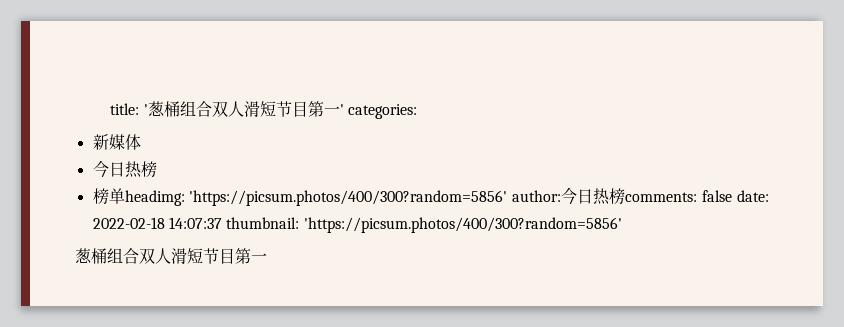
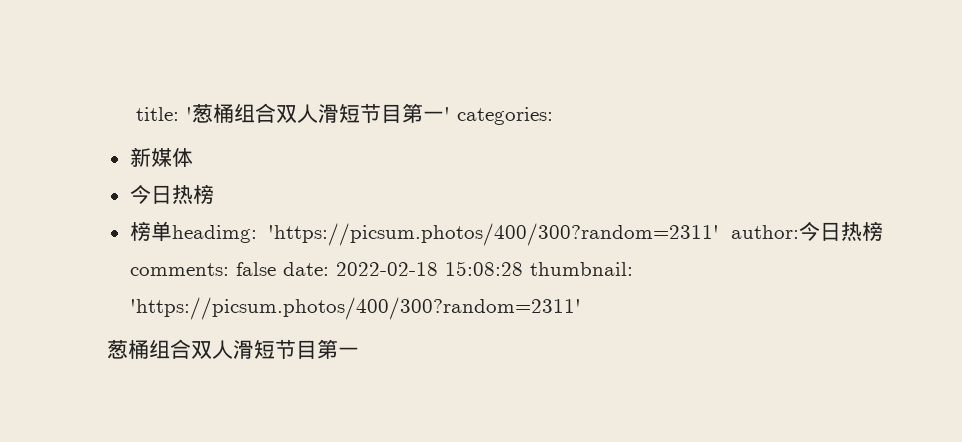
- 榜单headimg: 'https://picsum.photos/400/300?random=5856' author:今日热榜comments: false date: 2022-02-18 14:07:37 thumbnail: 'https://picsum.photos/400/300?random=5856'
+ 榜单headimg: 'https://picsum.photos/400/300?random=2311' author:今日热榜comments: false date: 2022-02-18 15:08:28 thumbnail: 'https://picsum.photos/400/300?random=2311'

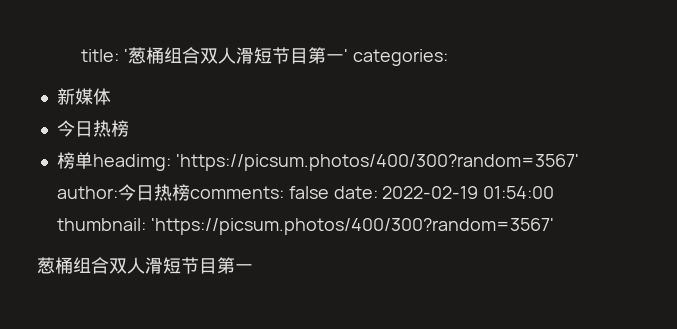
- 榜单headimg: 'https://picsum.photos/400/300?random=2311' author:今日热榜comments: false date: 2022-02-18 15:08:28 thumbnail: 'https://picsum.photos/400/300?random=2311'
+ 榜单headimg: 'https://picsum.photos/400/300?random=3567' author:今日热榜comments: false date: 2022-02-19 01:54:00 thumbnail: 'https://picsum.photos/400/300?random=3567'

